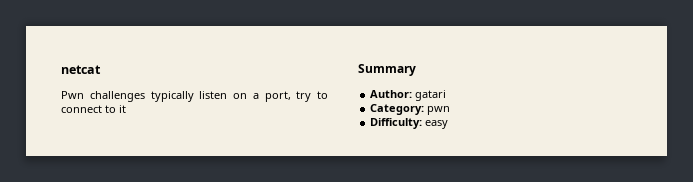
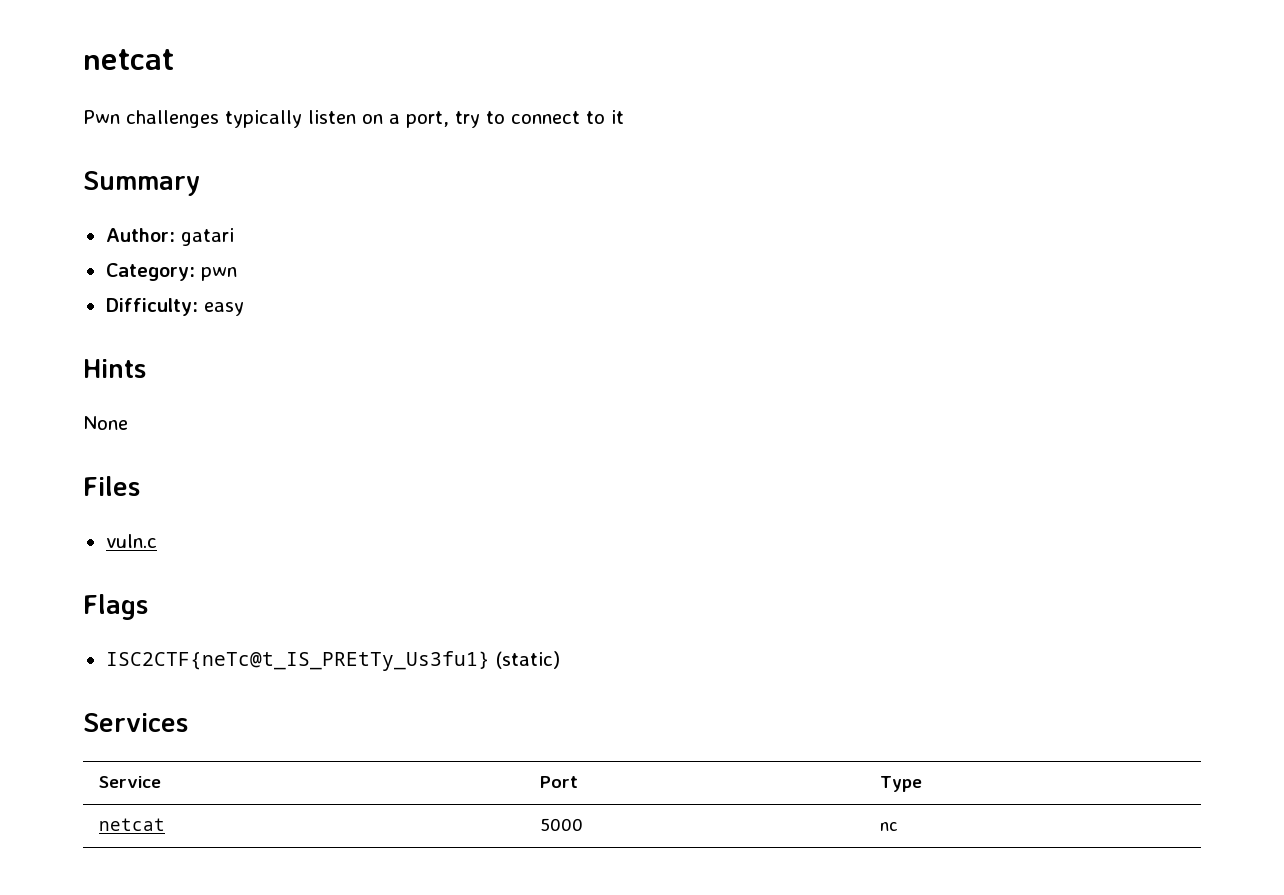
+ Hints
+ None
+ Files
+ vuln.c
+ Flags
+ ISC2CTF{neTc@t_IS_PREtTy_Us3fu1} (static)
+ Services
+ Service | Port | Type
+ netcat | 5000 | nc

